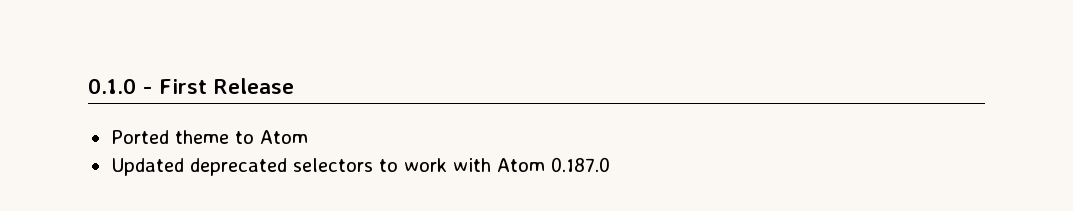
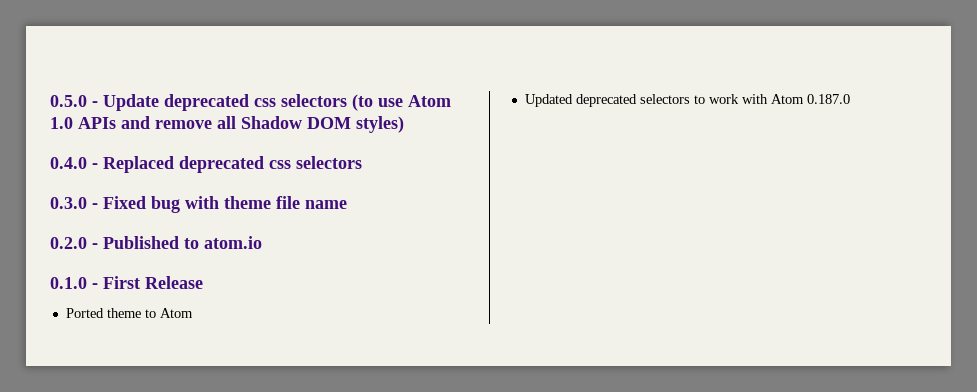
+ 0.5.0 - Update deprecated css selectors (to use Atom 1.0 APIs and remove all Shadow DOM styles)
+ 0.4.0 - Replaced deprecated css selectors
+ 0.3.0 - Fixed bug with theme file name
+ 0.2.0 - Published to atom.io

